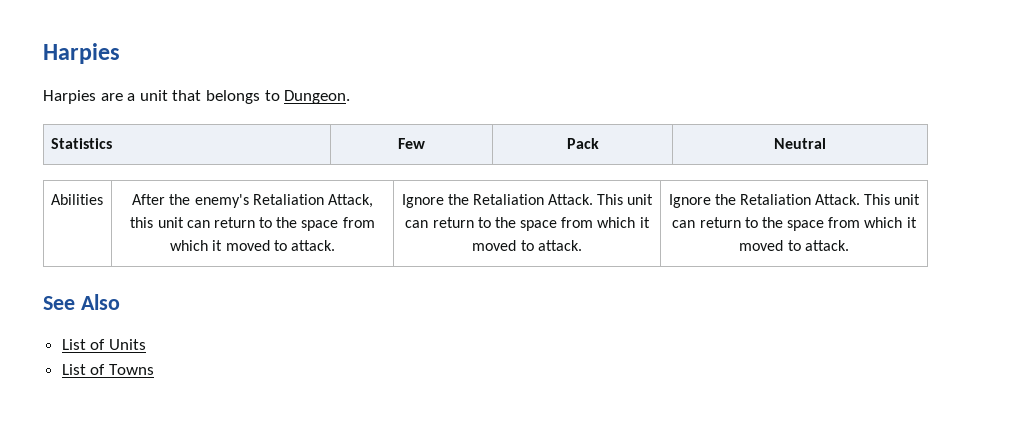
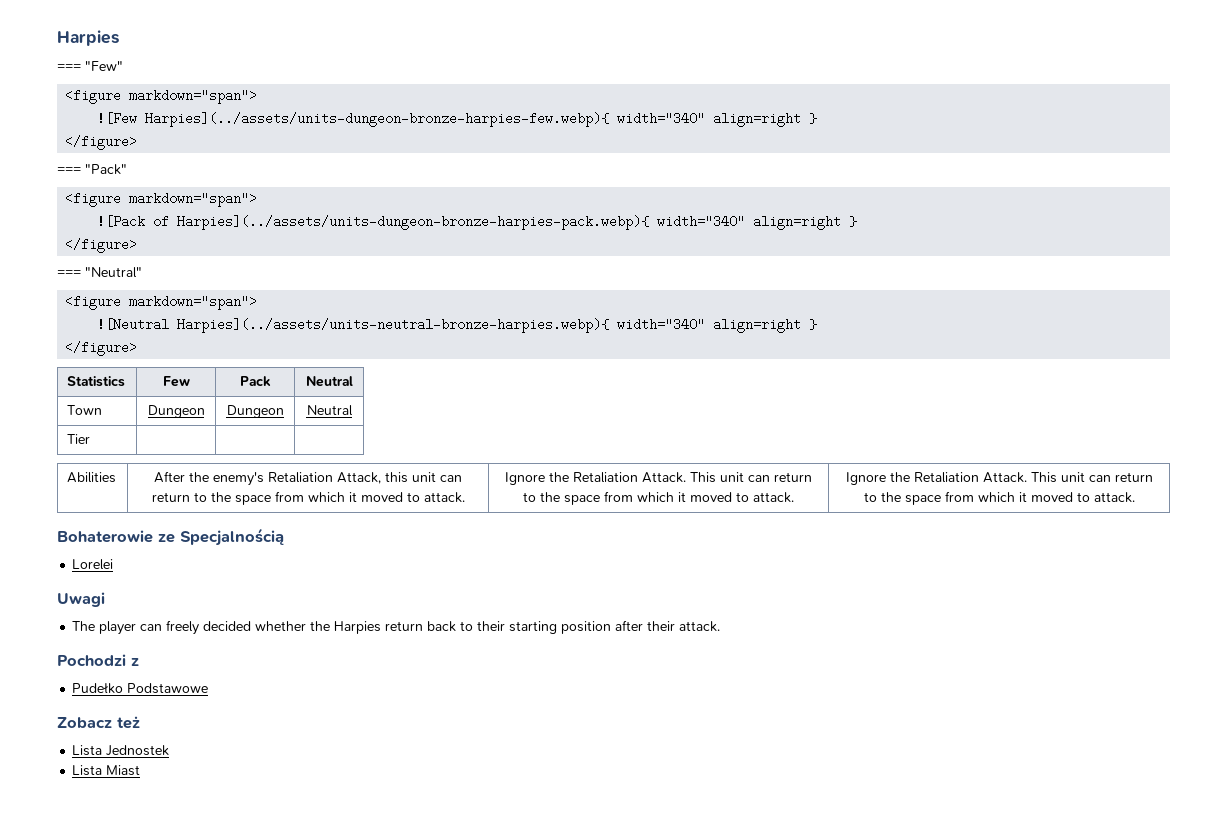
- Harpies are a unit that belongs to Dungeon.
+ === "Few"
+ <figure markdown="span">
+ ![Few Harpies](../assets/units-dungeon-bronze-harpies-few.webp){ width="340" align=right }
+ </figure>
+ === "Pack"
+ <figure markdown="span">
+ ![Pack of Harpies](../assets/units-dungeon-bronze-harpies-pack.webp){ width="340" align=right }
+ </figure>
+ === "Neutral"
+ <figure markdown="span">
+ ![Neutral Harpies](../assets/units-neutral-bronze-harpies.webp){ width="340" align=right }
+ </figure>
+ Town | Dungeon | Dungeon | Neutral
+ Tier | | |
- See Also
- List of Units
- List of Towns
+ Bohaterowie ze Specjalnością
+ Lorelei
+ Uwagi
+ The player can freely decided whether the Harpies return back to their starting position after their attack.
+ Pochodzi z
+ Pudełko Podstawowe
+ Zobacz też
+ Lista Jednostek
+ Lista Miast

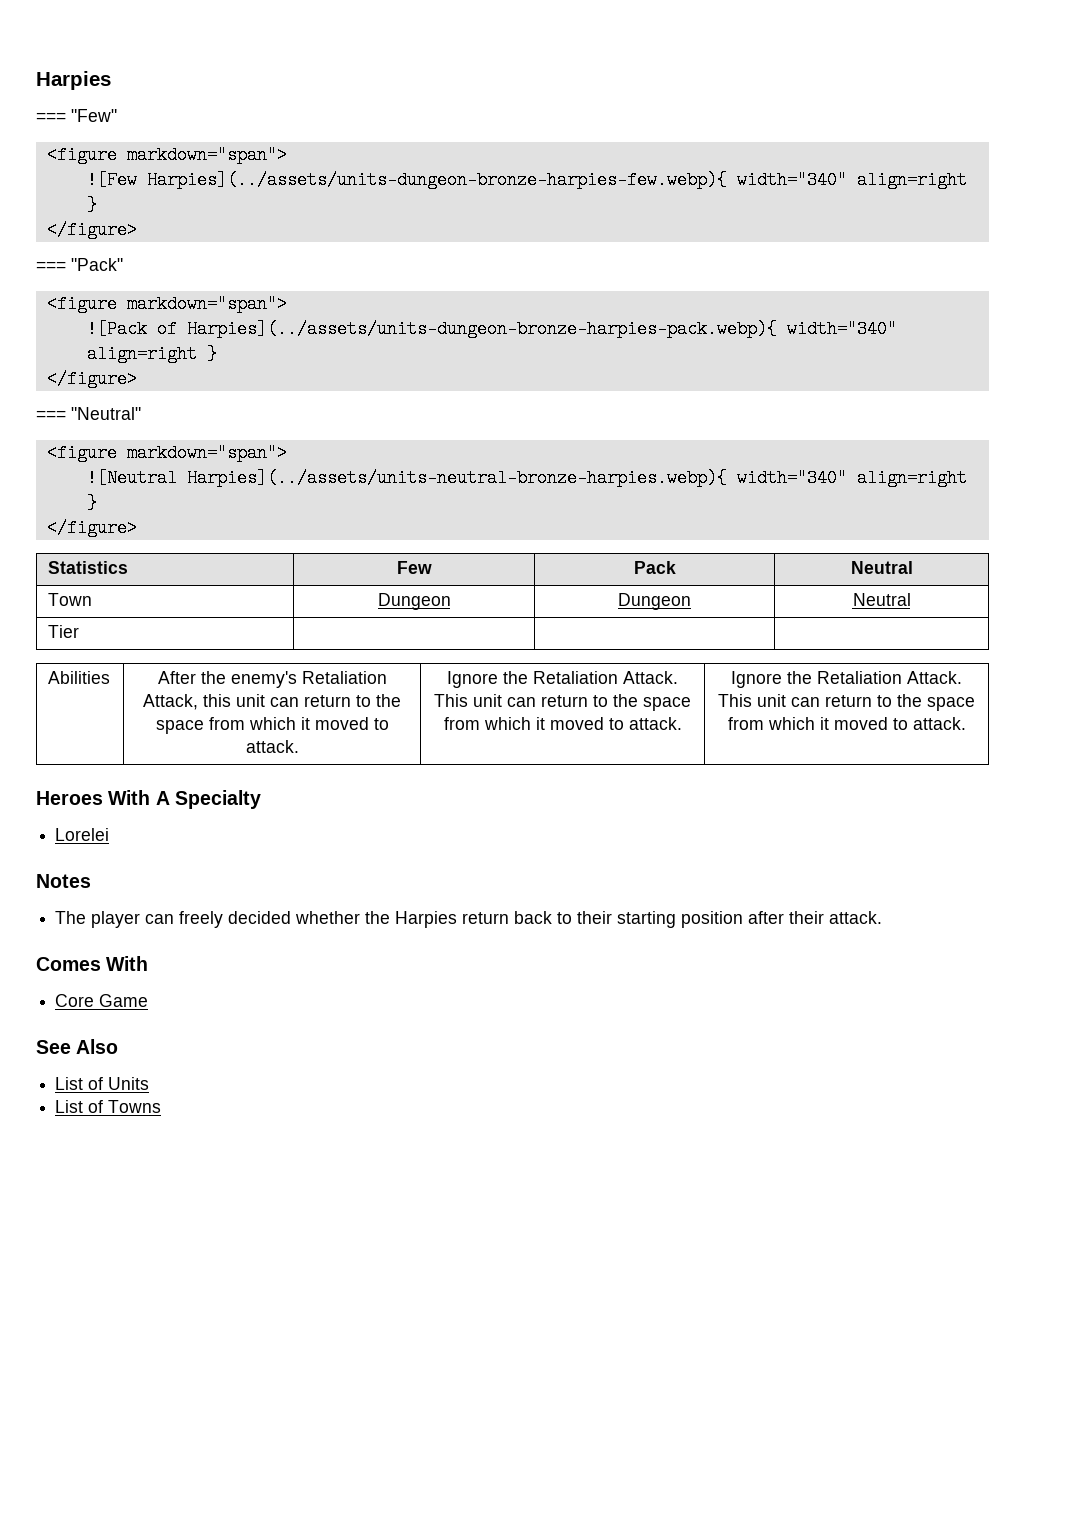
- Bohaterowie ze Specjalnością
+ Heroes With A Specialty
- Uwagi
+ Notes
- Pochodzi z
- Pudełko Podstawowe
- Zobacz też
- Lista Jednostek
- Lista Miast
+ Comes With
+ Core Game
+ See Also
+ List of Units
+ List of Towns

